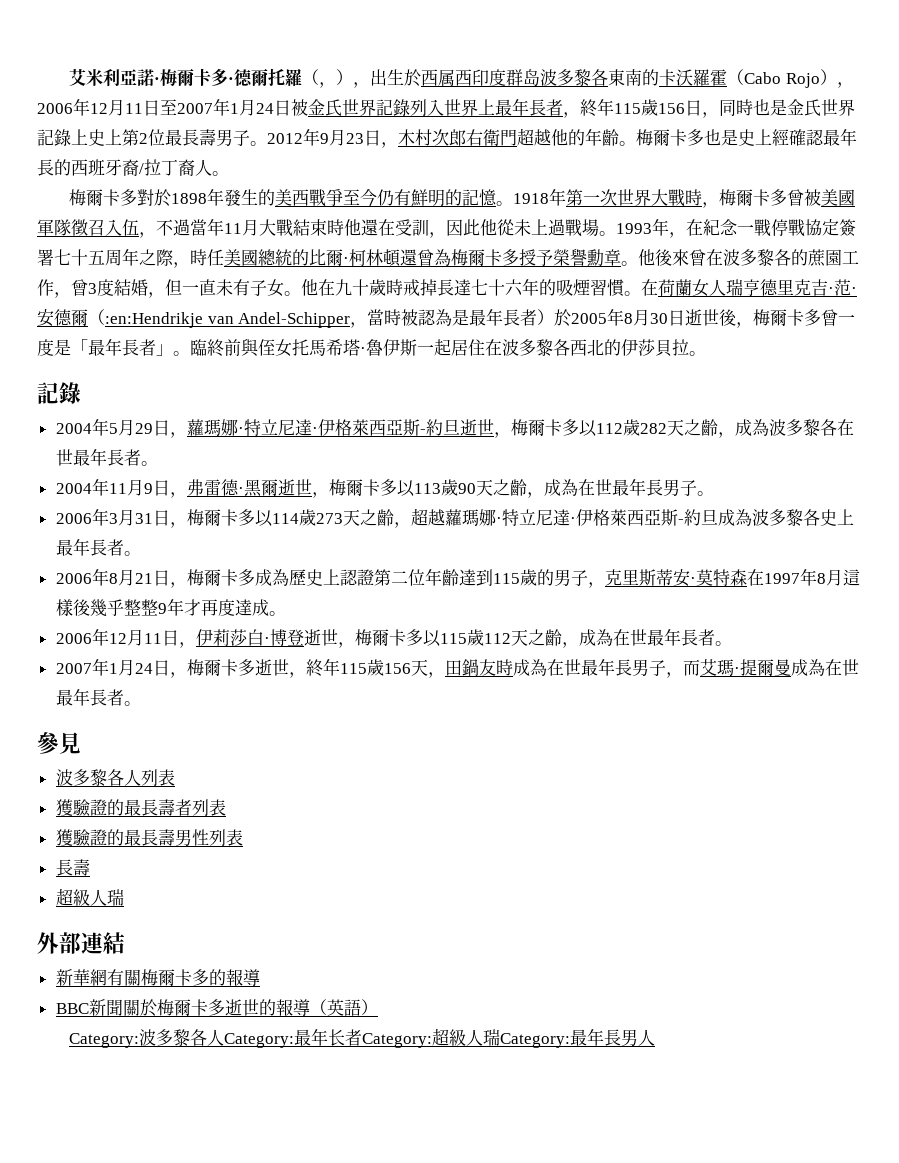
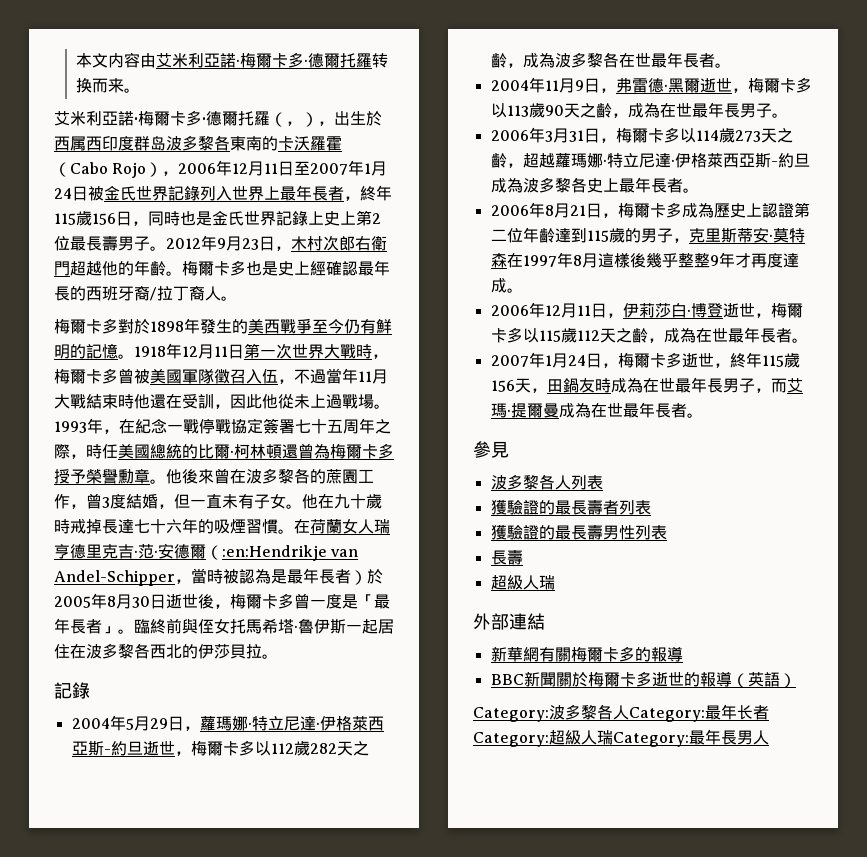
+ 本文内容由艾米利亞諾·梅爾卡多·德爾托羅转换而来。
- 1918年第一次世界大戰時，梅爾卡多曾被美國軍隊徵召入伍，不過當年11月大戰結束時他還在受訓，因此他從未上過戰場。
+ 1918年12月11日第一次世界大戰時，梅爾卡多曾被美國軍隊徵召入伍，不過當年11月大戰結束時他還在受訓，因此他從未上過戰場。

